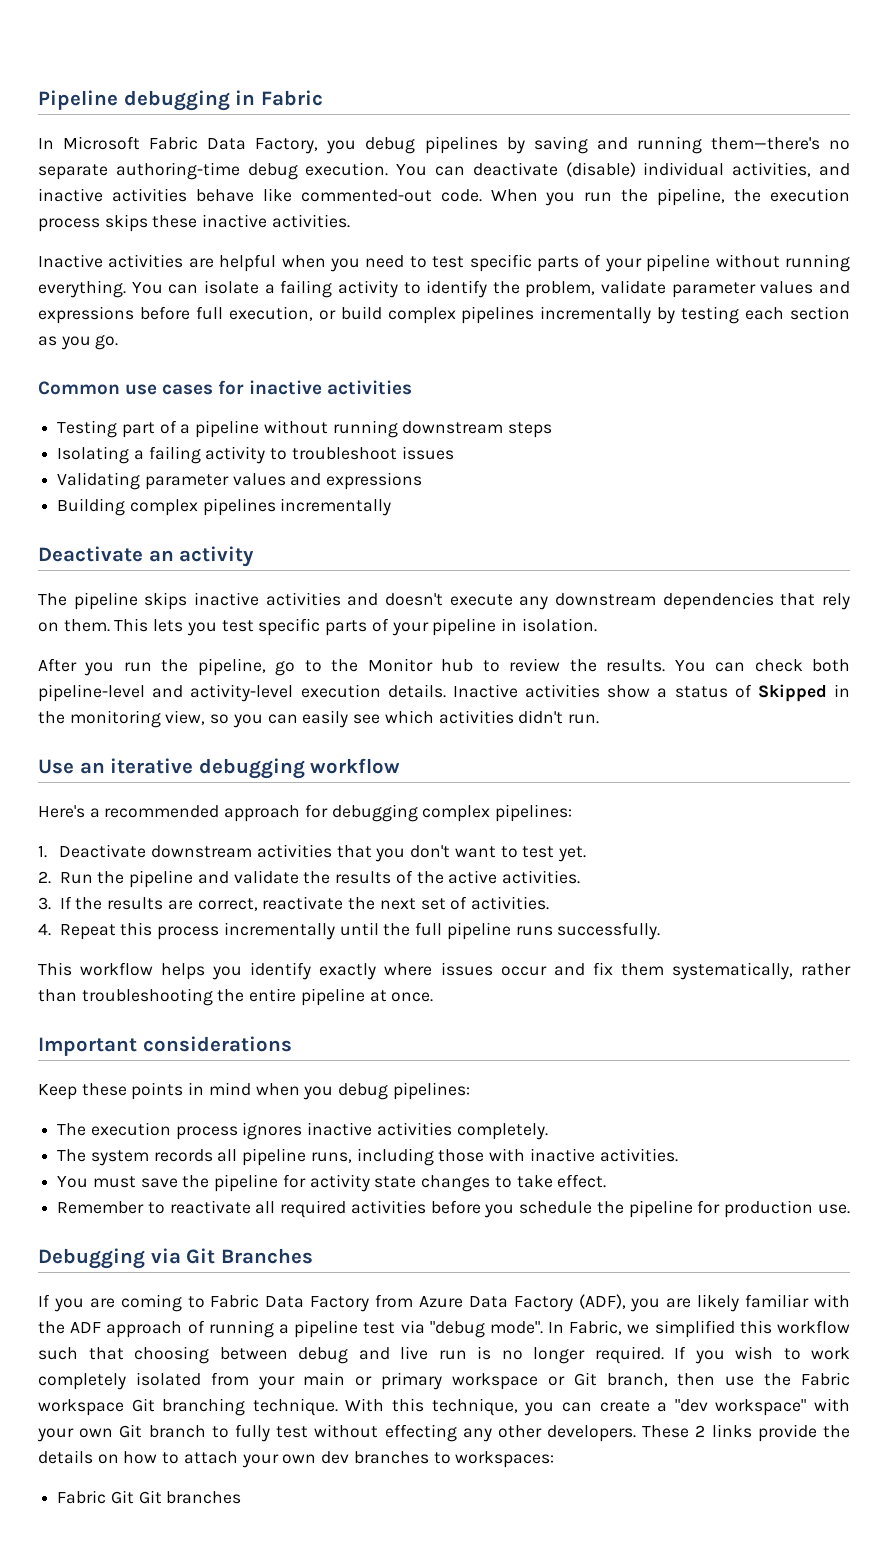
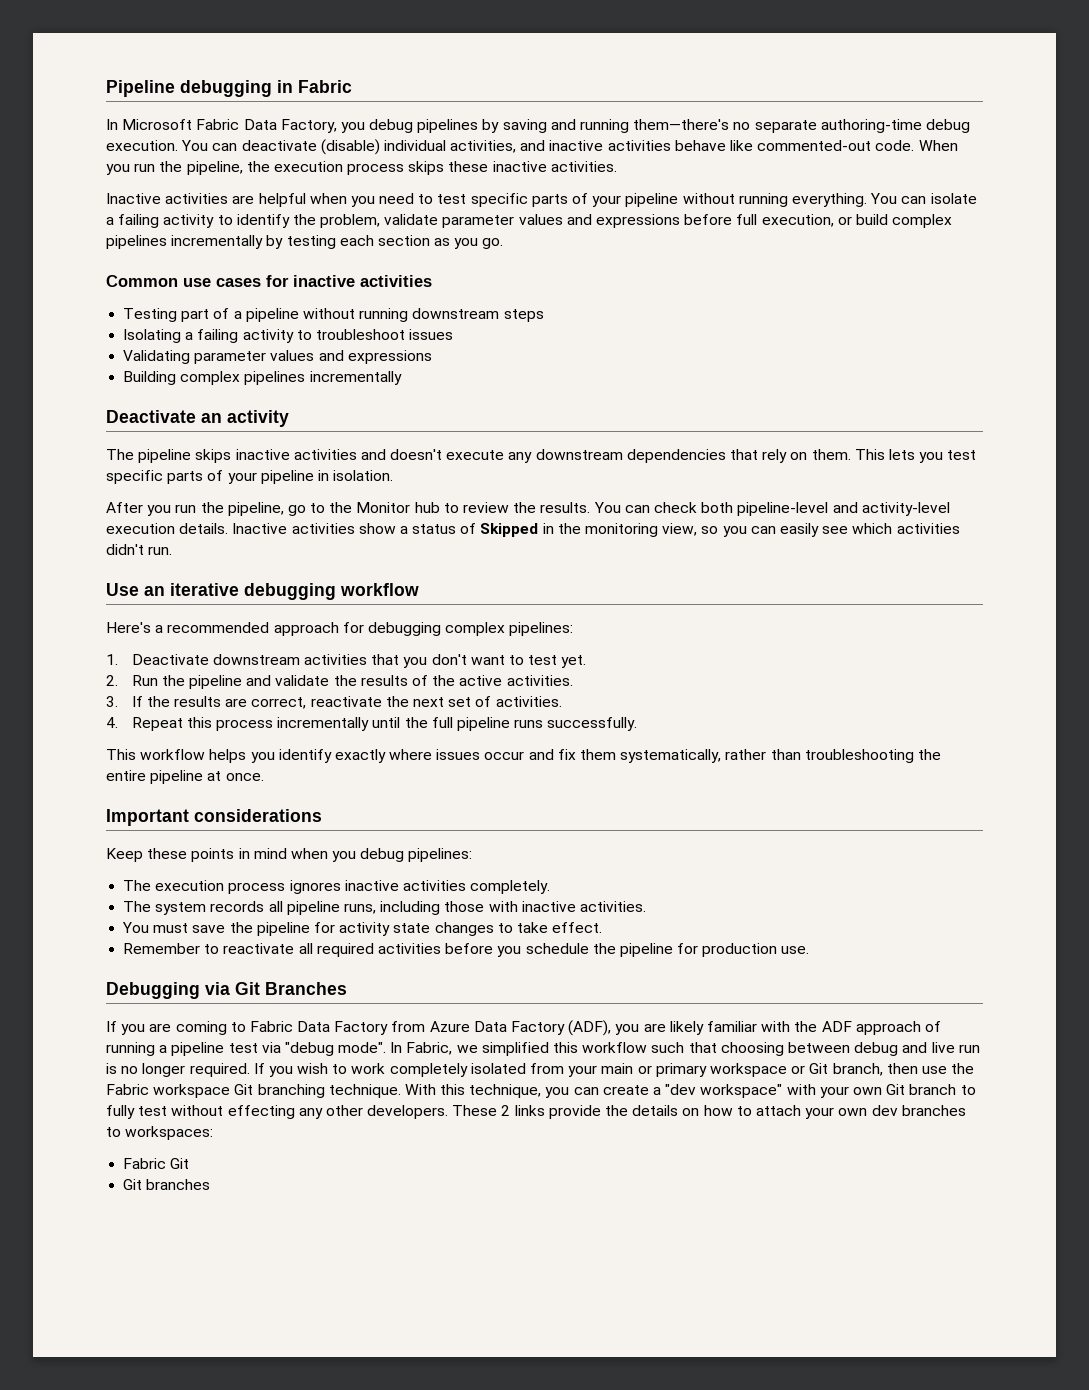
- Fabric Git Git branches
+ Fabric Git
+ Git branches

